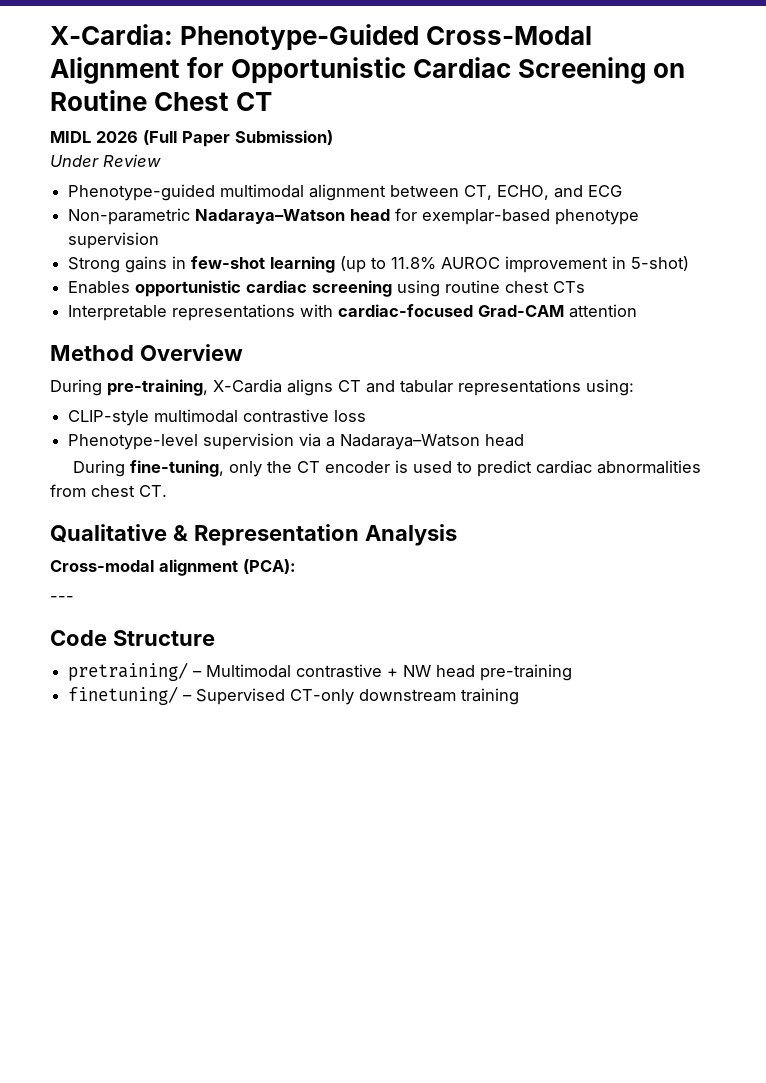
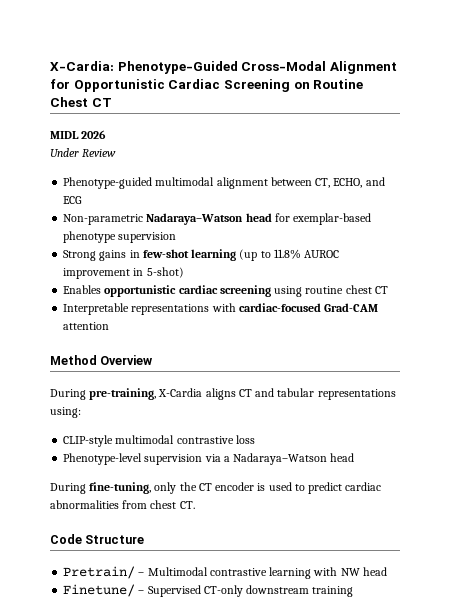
- MIDL 2026 (Full Paper Submission)
+ MIDL 2026
- Enables opportunistic cardiac screening using routine chest CTs
+ Enables opportunistic cardiac screening using routine chest CT
- Qualitative & Representation Analysis
- Cross-modal alignment (PCA):
- ---
- pretraining/ – Multimodal contrastive + NW head pre-training
- finetuning/ – Supervised CT-only downstream training
+ Pretrain/ – Multimodal contrastive learning with NW head
+ Finetune/ – Supervised CT-only downstream training

